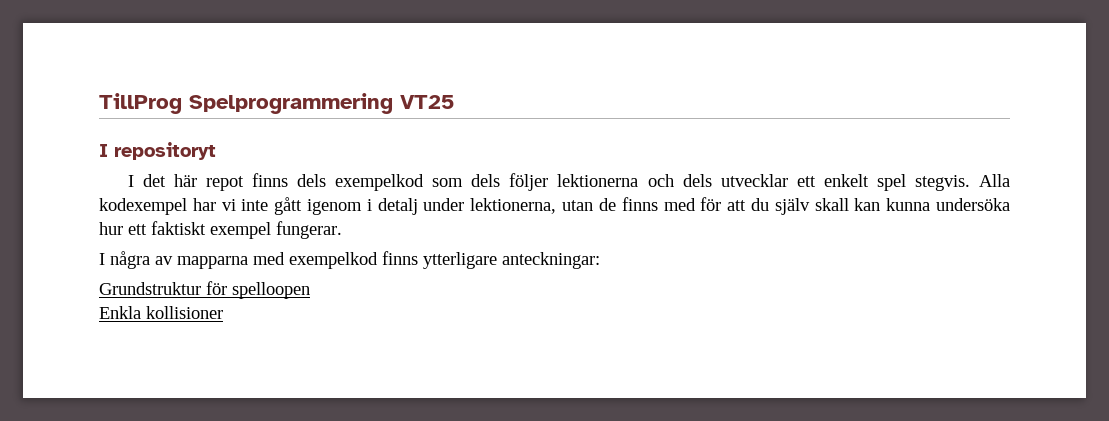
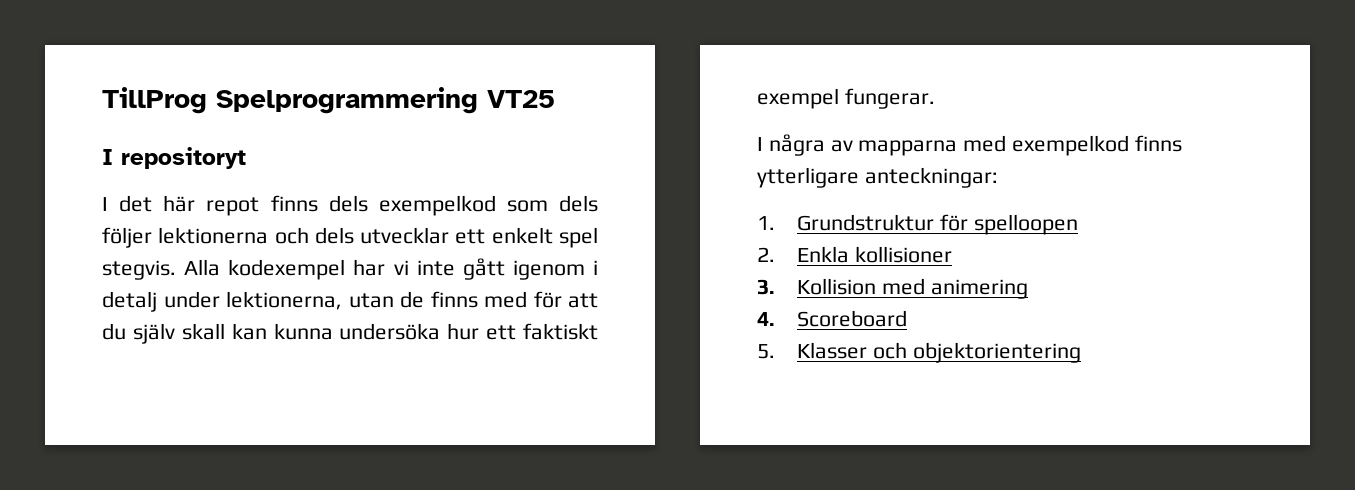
- Grundstruktur för spelloopen
+ 1. Grundstruktur för spelloopen
- Enkla kollisioner
+ 2. Enkla kollisioner
+ 3. Kollision med animering
+ 4. Scoreboard
+ 5. Klasser och objektorientering

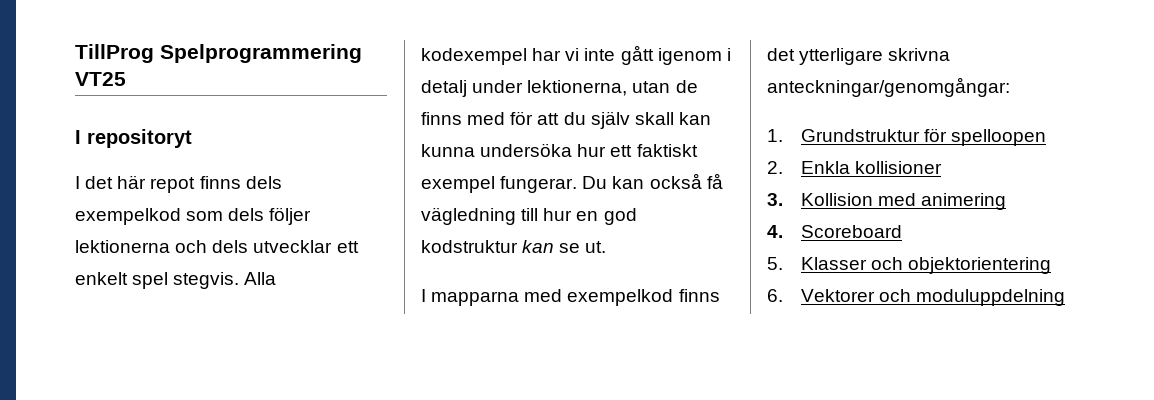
- Alla kodexempel har vi inte gått igenom i detalj under lektionerna, utan de finns med för att du själv skall kan kunna undersöka hur ett faktiskt exempel fungerar.
- I några av mapparna med exempelkod finns ytterligare anteckningar:
+ Alla kodexempel har vi inte gått igenom i detalj under lektionerna, utan de finns med för att du själv skall kan kunna undersöka hur ett faktiskt exempel fungerar. Du kan också få vägledning till hur en god kodstruktur kan se ut.
+ I mapparna med exempelkod finns det ytterligare skrivna anteckningar/genomgångar:
+ 6. Vektorer och moduluppdelning

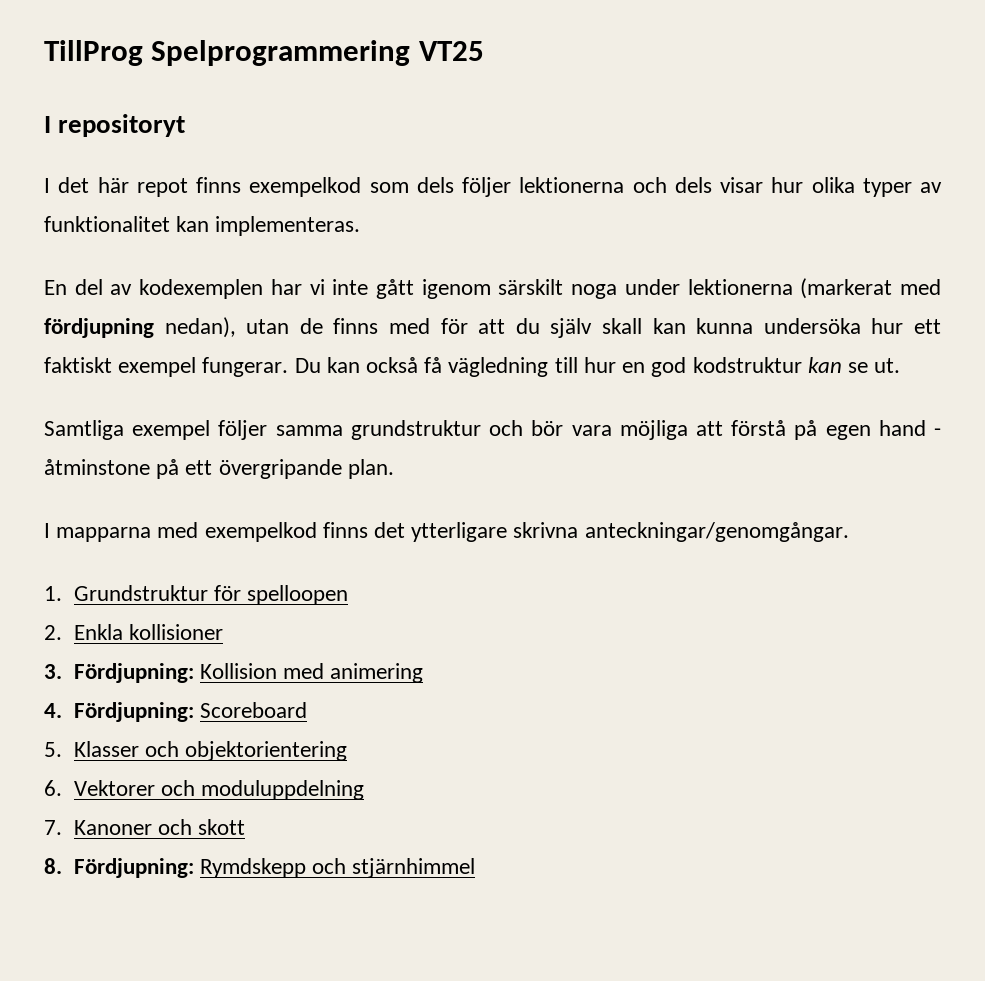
- I det här repot finns dels exempelkod som dels följer lektionerna och dels utvecklar ett enkelt spel stegvis. Alla kodexempel har vi inte gått igenom i detalj under lektionerna, utan de finns med för att du själv skall kan kunna undersöka hur ett faktiskt exempel fungerar.
+ I det här repot finns exempelkod som dels följer lektionerna och dels visar hur olika typer av funktionalitet kan implementeras.
+ En del av kodexemplen har vi inte gått igenom särskilt noga under lektionerna (markerat med fördjupning nedan), utan de finns med för att du själv skall kan kunna undersöka hur ett faktiskt exempel fungerar.
+ Samtliga exempel följer samma grundstruktur och bör vara möjliga att förstå på egen hand - åtminstone på ett övergripande plan.
- I mapparna med exempelkod finns det ytterligare skrivna anteckningar/genomgångar:
+ I mapparna med exempelkod finns det ytterligare skrivna anteckningar/genomgångar.
- 3. Kollision med animering
+ 3. Fördjupning: Kollision med animering
- 4. Scoreboard
+ 4. Fördjupning: Scoreboard
+ 7. Kanoner och skott
+ 8. Fördjupning: Rymdskepp och stjärnhimmel

